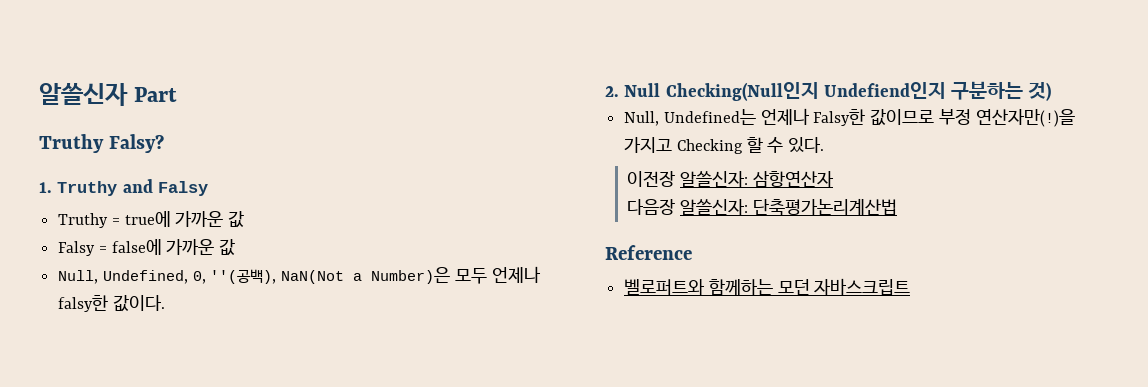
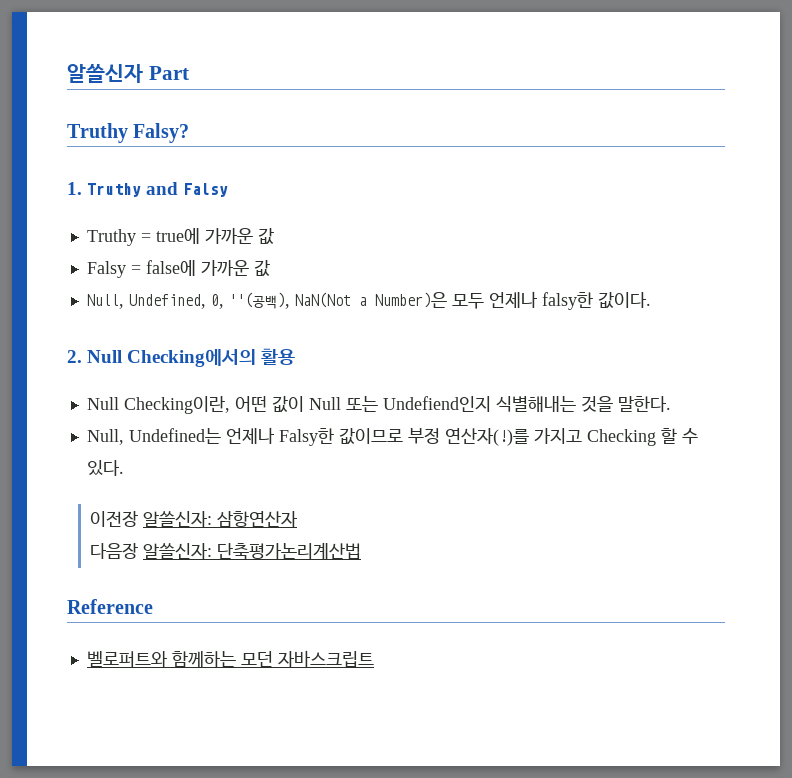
- 2. Null Checking(Null인지 Undefiend인지 구분하는 것)
+ 2. Null Checking에서의 활용
+ Null Checking이란, 어떤 값이 Null 또는 Undefiend인지 식별해내는 것을 말한다.
- Null, Undefined는 언제나 Falsy한 값이므로 부정 연산자만(!)을 가지고 Checking 할 수 있다.
+ Null, Undefined는 언제나 Falsy한 값이므로 부정 연산자(!)를 가지고 Checking 할 수 있다.

